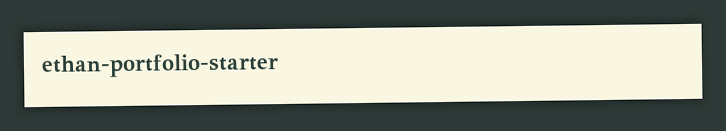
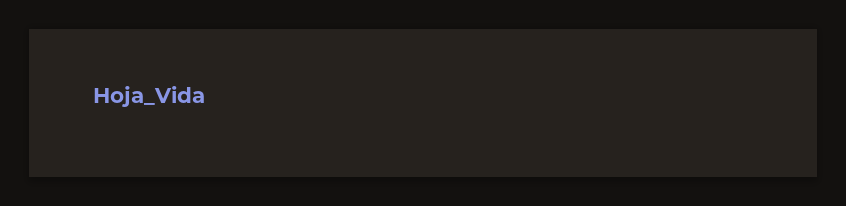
- ethan-portfolio-starter
+ Hoja_Vida

